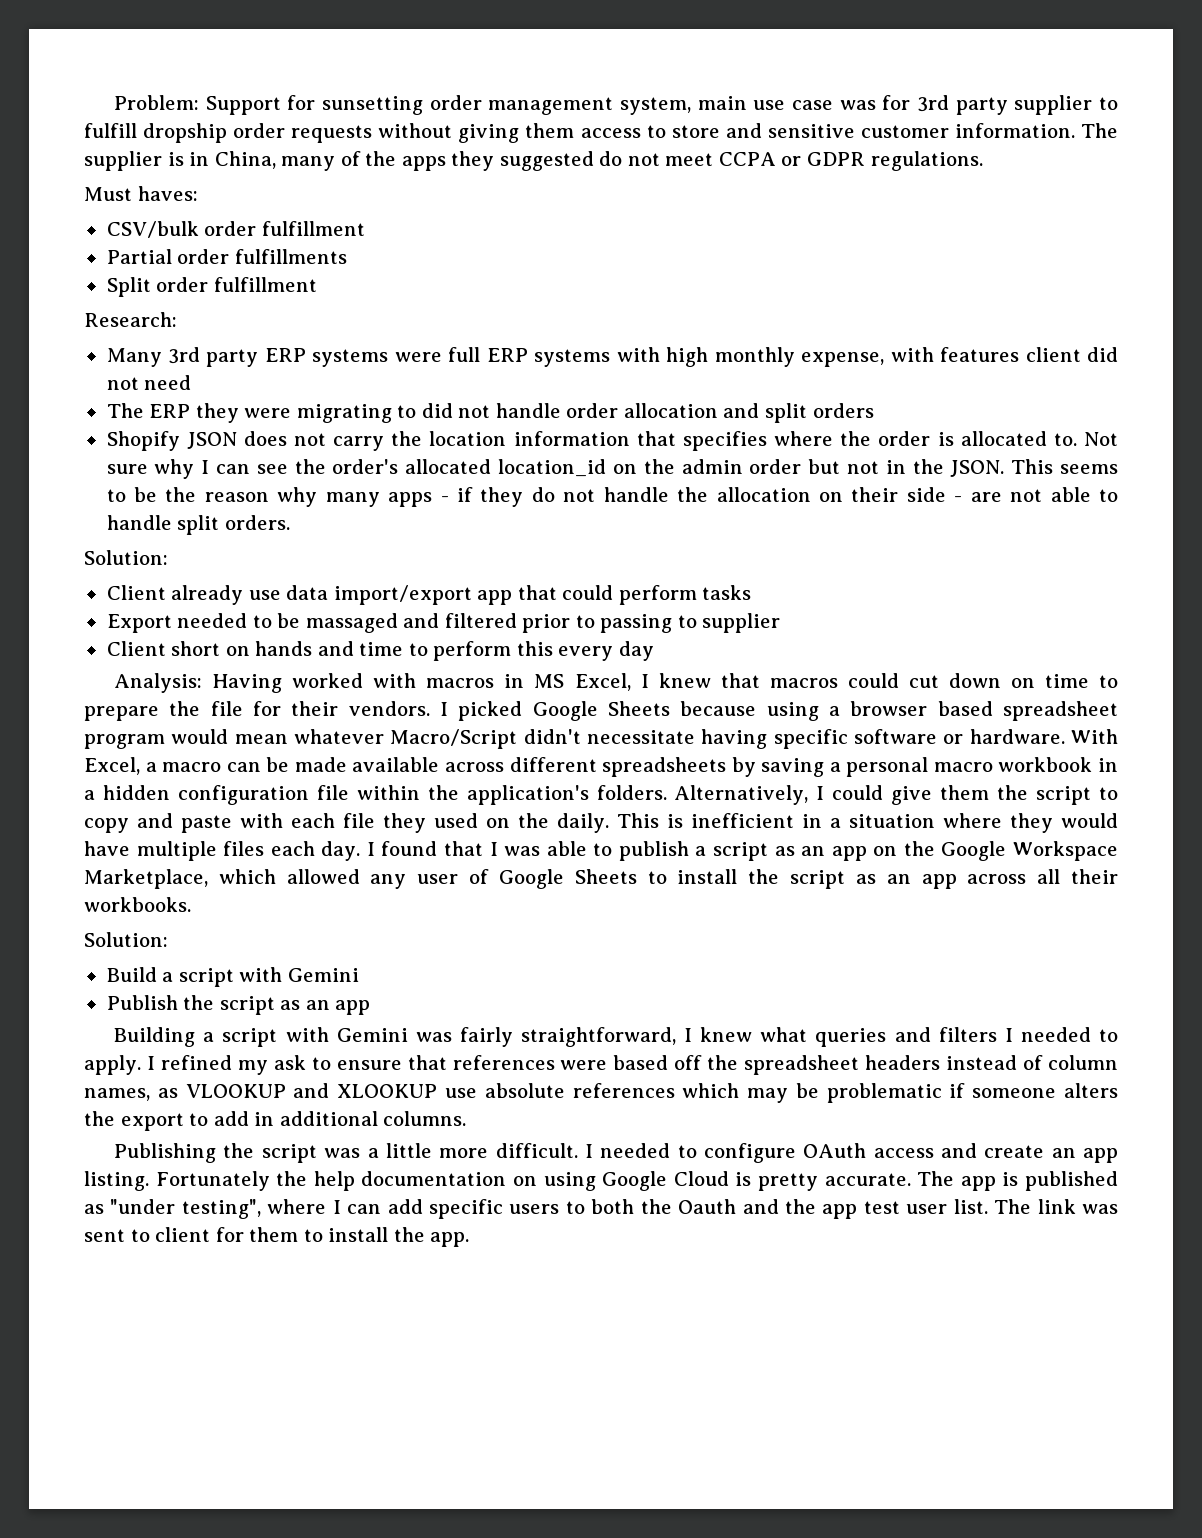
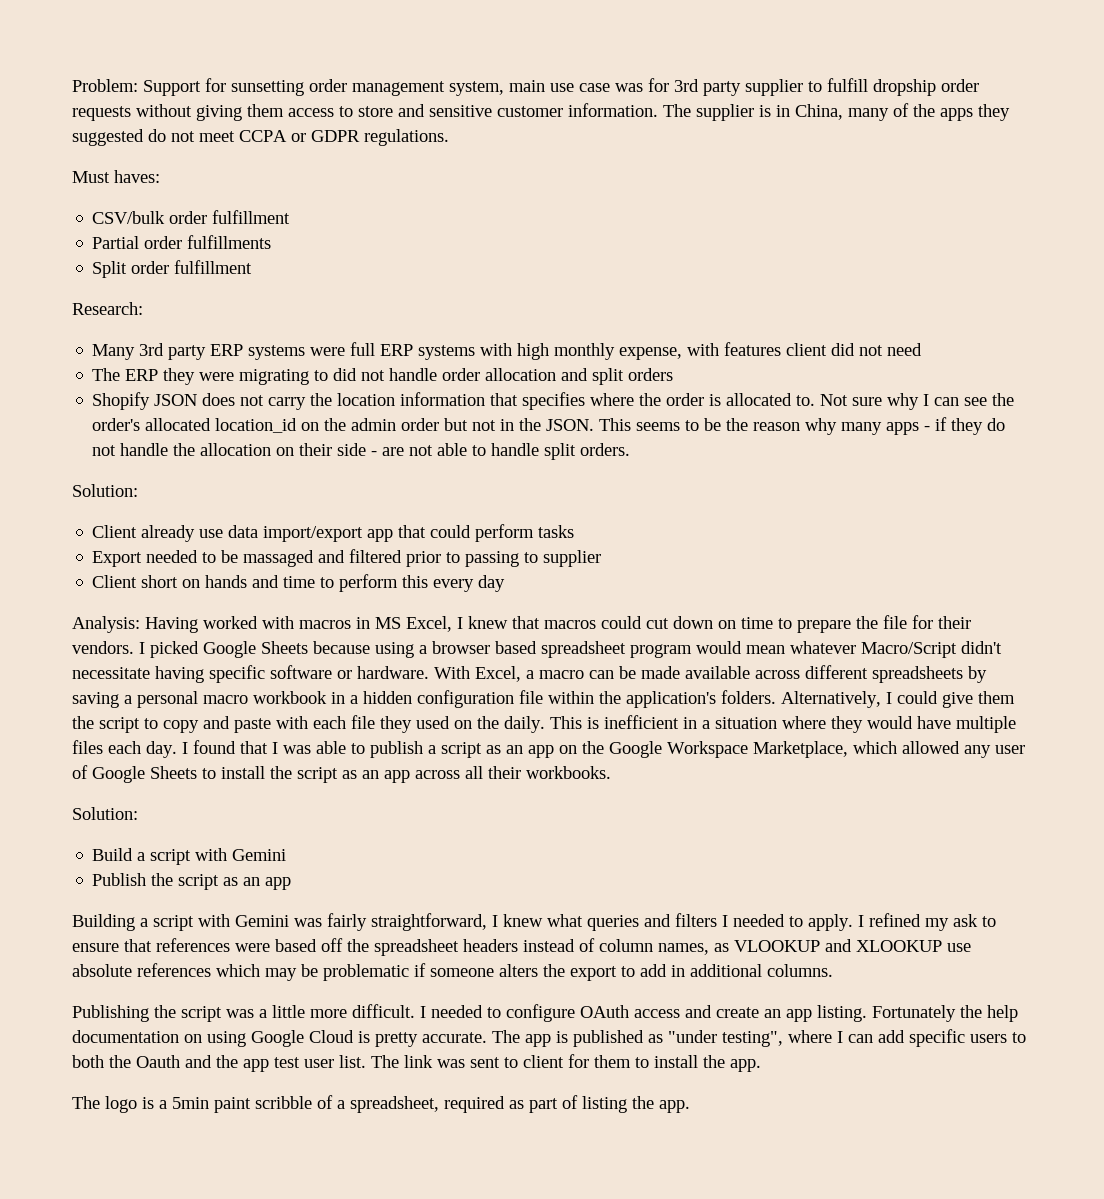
+ The logo is a 5min paint scribble of a spreadsheet, required as part of listing the app.

